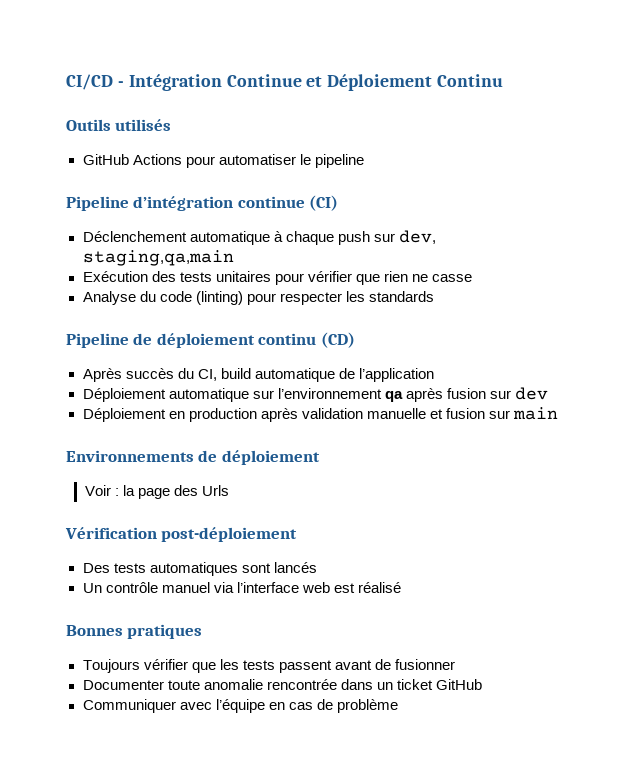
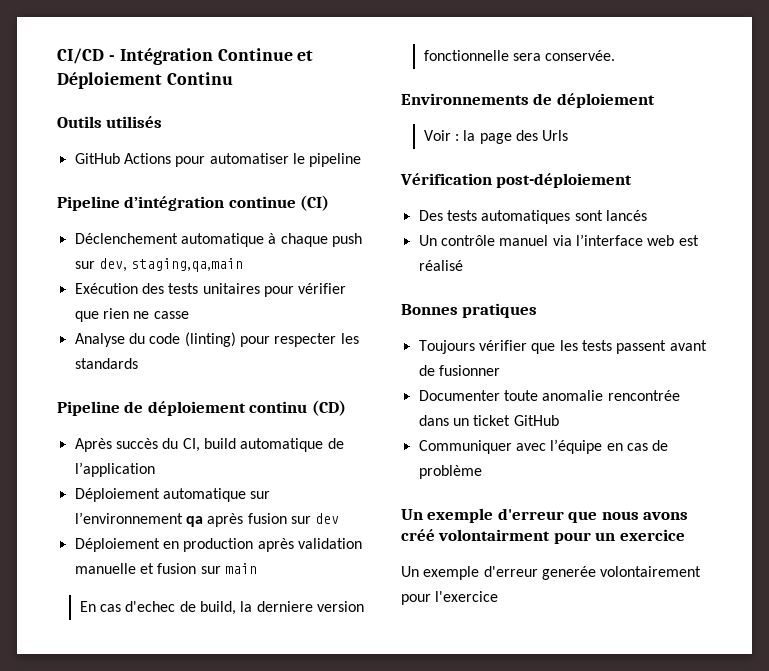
+ En cas d'echec de build, la derniere version fonctionnelle sera conservée.
+ Un exemple d'erreur que nous avons créé volontairment pour un exercice
+ Un exemple d'erreur generée volontairement pour l'exercice

